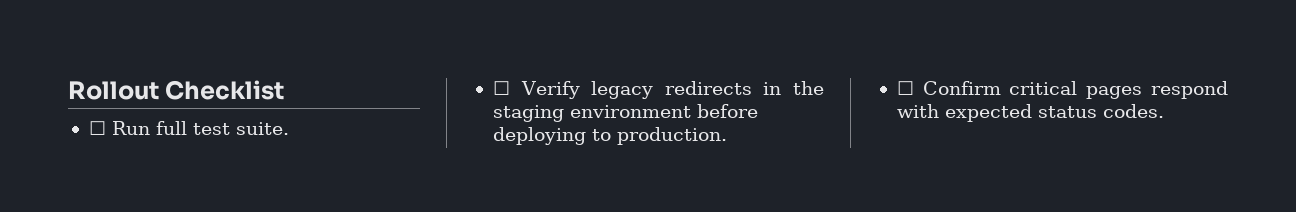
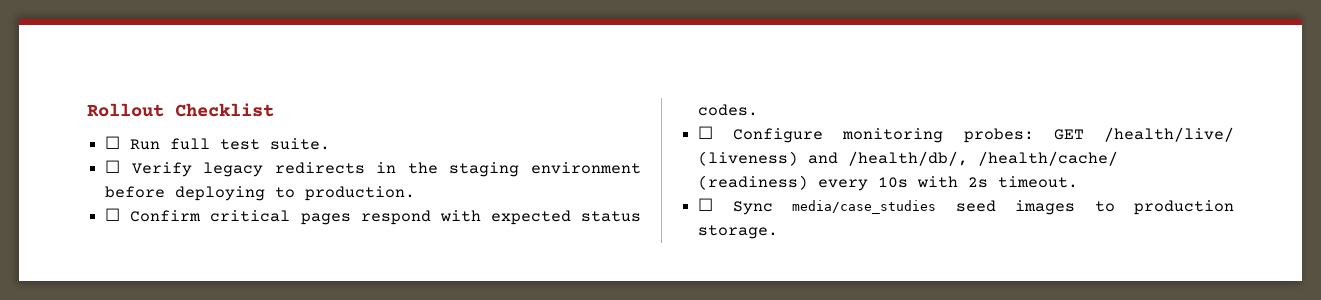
+ ☐ Configure monitoring probes: GET /health/live/ (liveness) and /health/db/, /health/cache/ (readiness) every 10s with 2s timeout.
+ ☐ Sync media/case_studies seed images to production storage.

